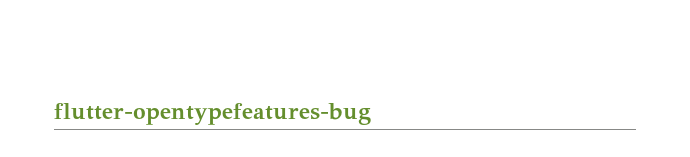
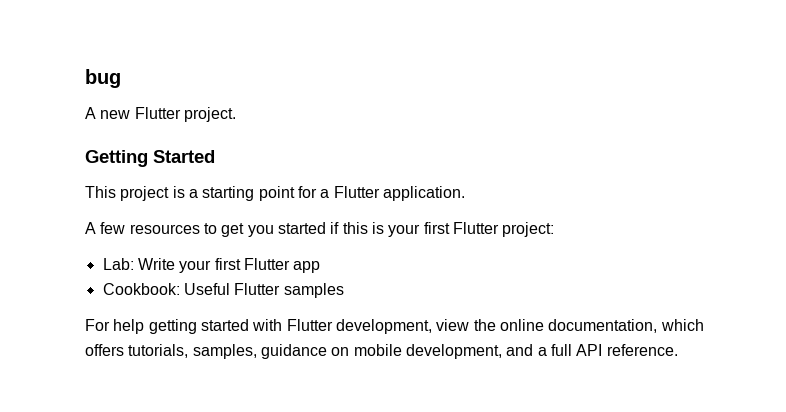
- flutter-opentypefeatures-bug
+ bug
+ A new Flutter project.
+ Getting Started
+ This project is a starting point for a Flutter application.
+ A few resources to get you started if this is your first Flutter project:
+ Lab: Write your first Flutter app
+ Cookbook: Useful Flutter samples
+ For help getting started with Flutter development, view the online documentation, which offers tutorials, samples, guidance on mobile development, and a full API reference.

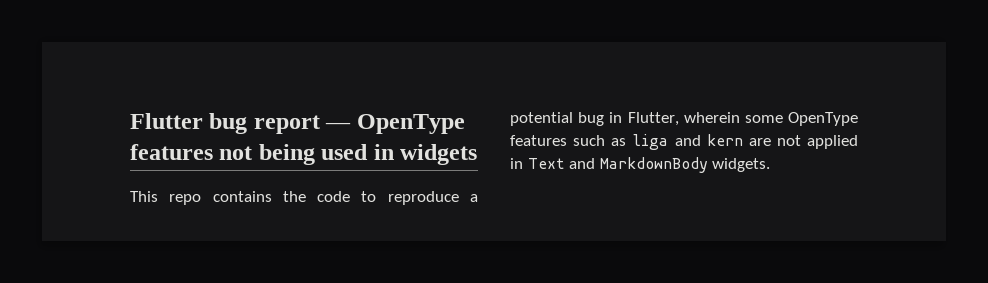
- bug
- A new Flutter project.
- Getting Started
- This project is a starting point for a Flutter application.
- A few resources to get you started if this is your first Flutter project:
- Lab: Write your first Flutter app
- Cookbook: Useful Flutter samples
- For help getting started with Flutter development, view the online documentation, which offers tutorials, samples, guidance on mobile development, and a full API reference.
+ Flutter bug report — OpenType features not being used in widgets
+ This repo contains the code to reproduce a potential bug in Flutter, wherein some OpenType features such as liga and kern are not applied in Text and MarkdownBody widgets.

